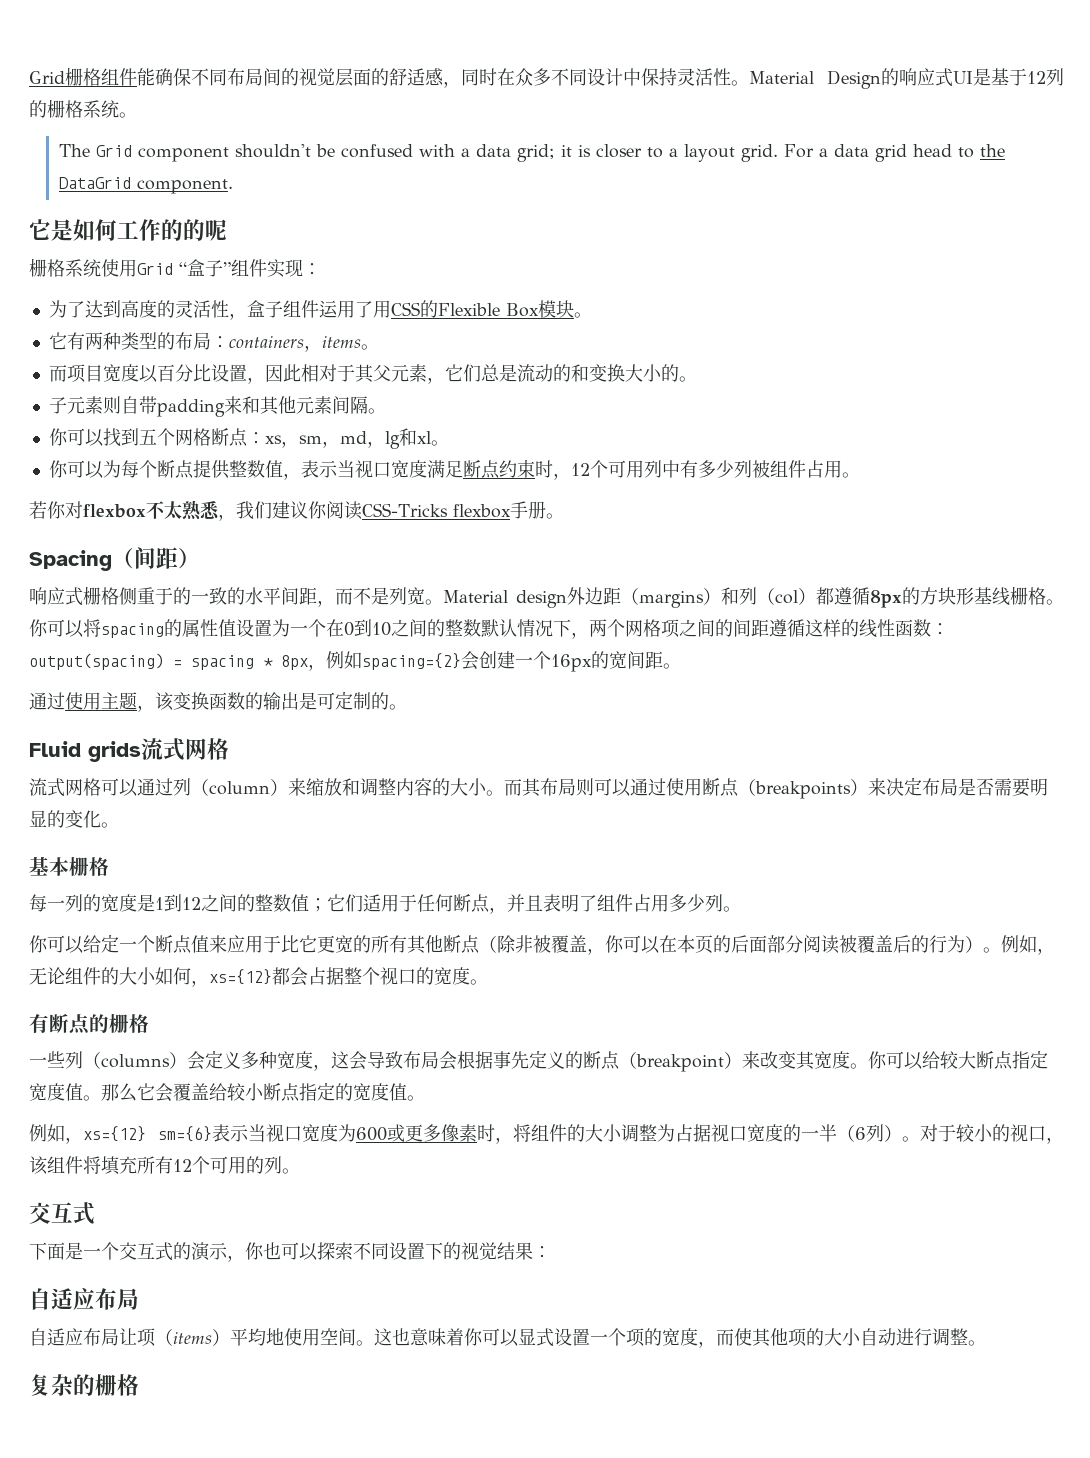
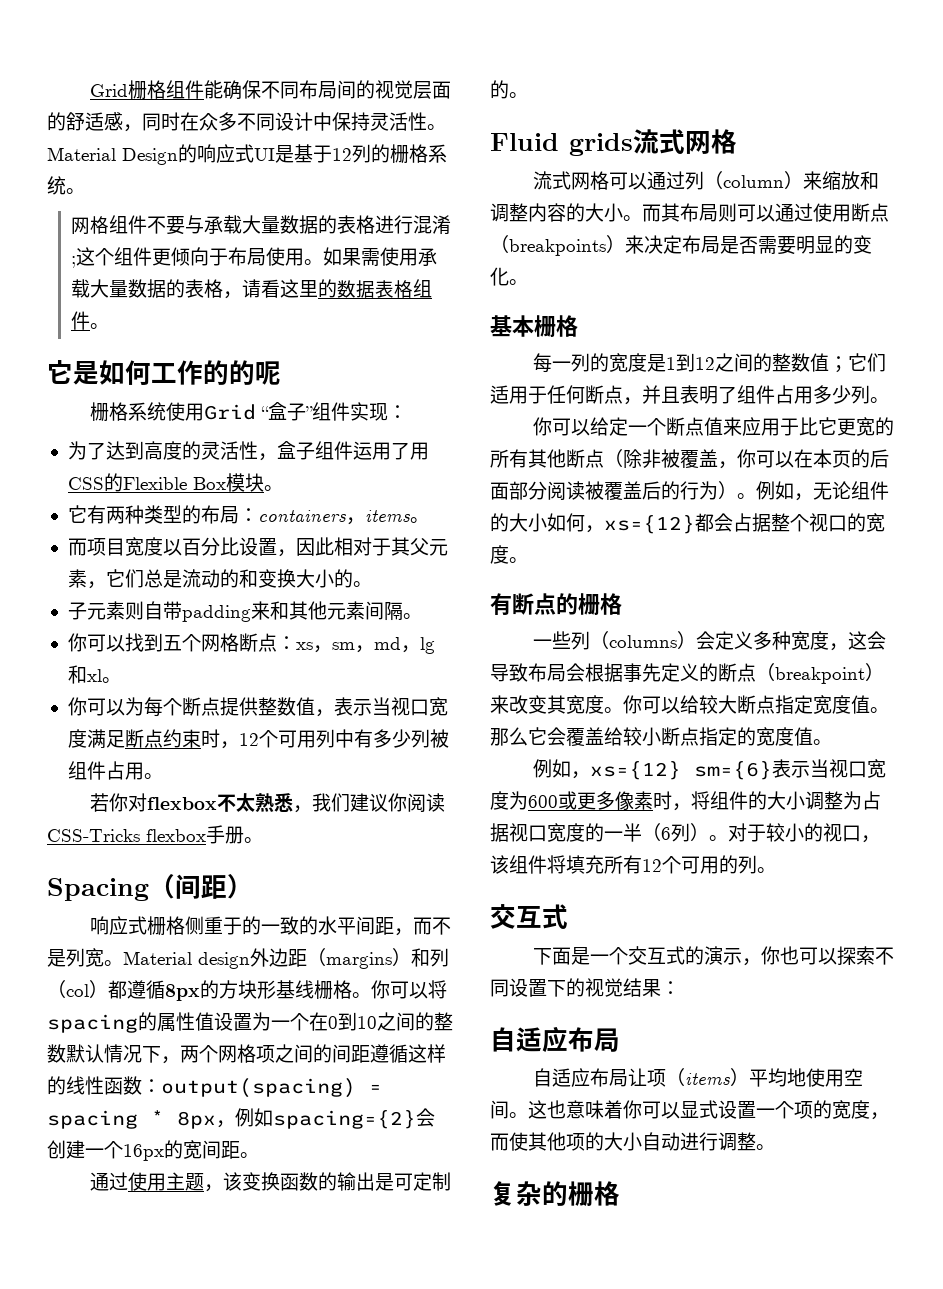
- The Grid component shouldn't be confused with a data grid; it is closer to a layout grid. For a data grid head to the DataGrid component.
+ 网格组件不要与承载大量数据的表格进行混淆;这个组件更倾向于布局使用。如果需使用承载大量数据的表格，请看这里的数据表格组件。

